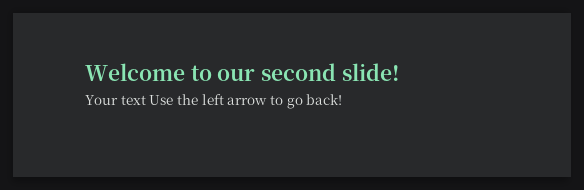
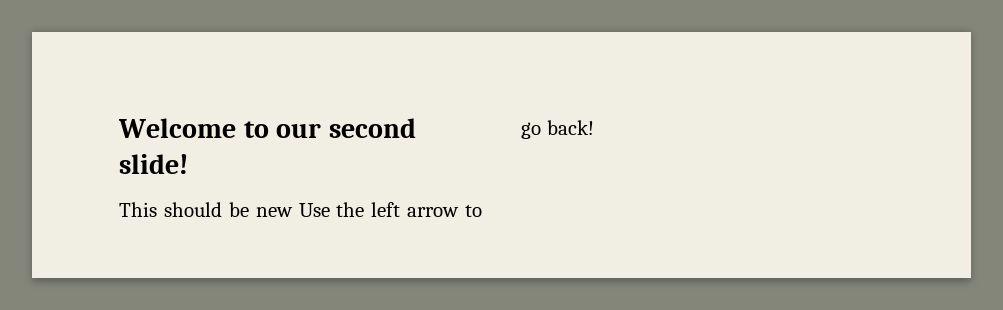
- Your text Use the left arrow to go back!
+ This should be new Use the left arrow to go back!

